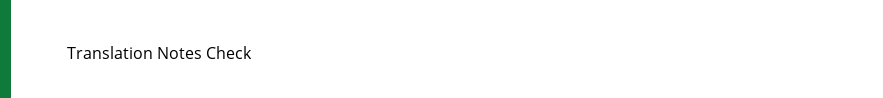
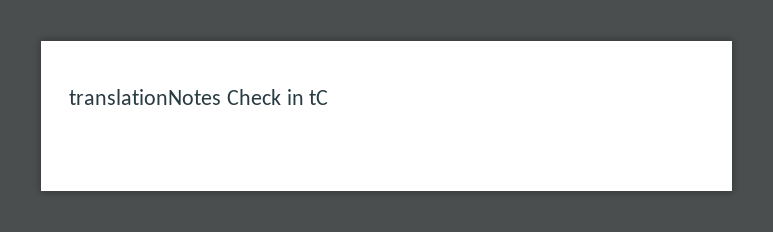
- Translation Notes Check
+ translationNotes Check in tC

